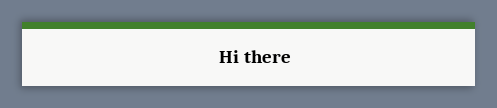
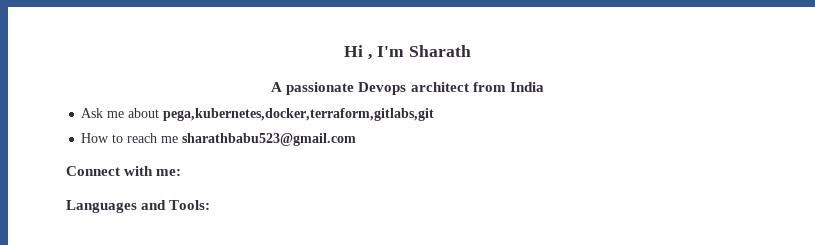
- Hi there
+ Hi , I'm Sharath
+ A passionate Devops architect from India
+ Ask me about pega,kubernetes,docker,terraform,gitlabs,git
+ How to reach me sharathbabu523@gmail.com
+ Connect with me:
+ Languages and Tools:

